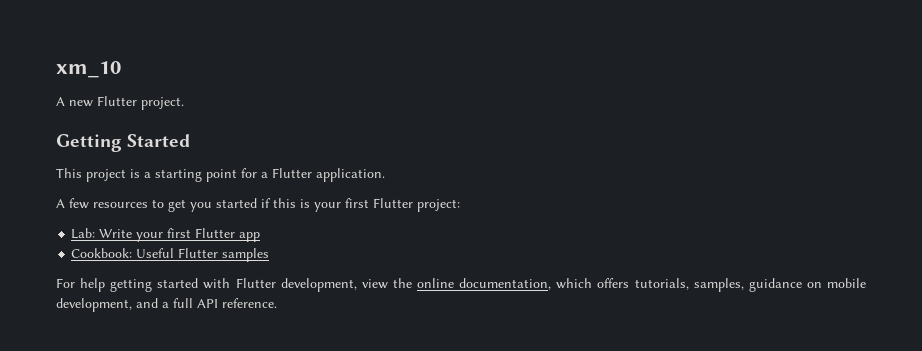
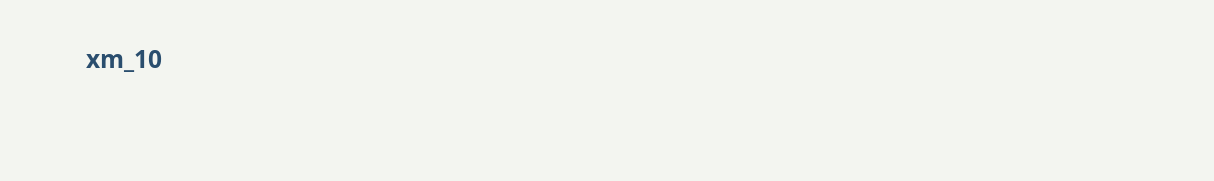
- A new Flutter project.
- Getting Started
- This project is a starting point for a Flutter application.
- A few resources to get you started if this is your first Flutter project:
- Lab: Write your first Flutter app
- Cookbook: Useful Flutter samples
- For help getting started with Flutter development, view the online documentation, which offers tutorials, samples, guidance on mobile development, and a full API reference.

